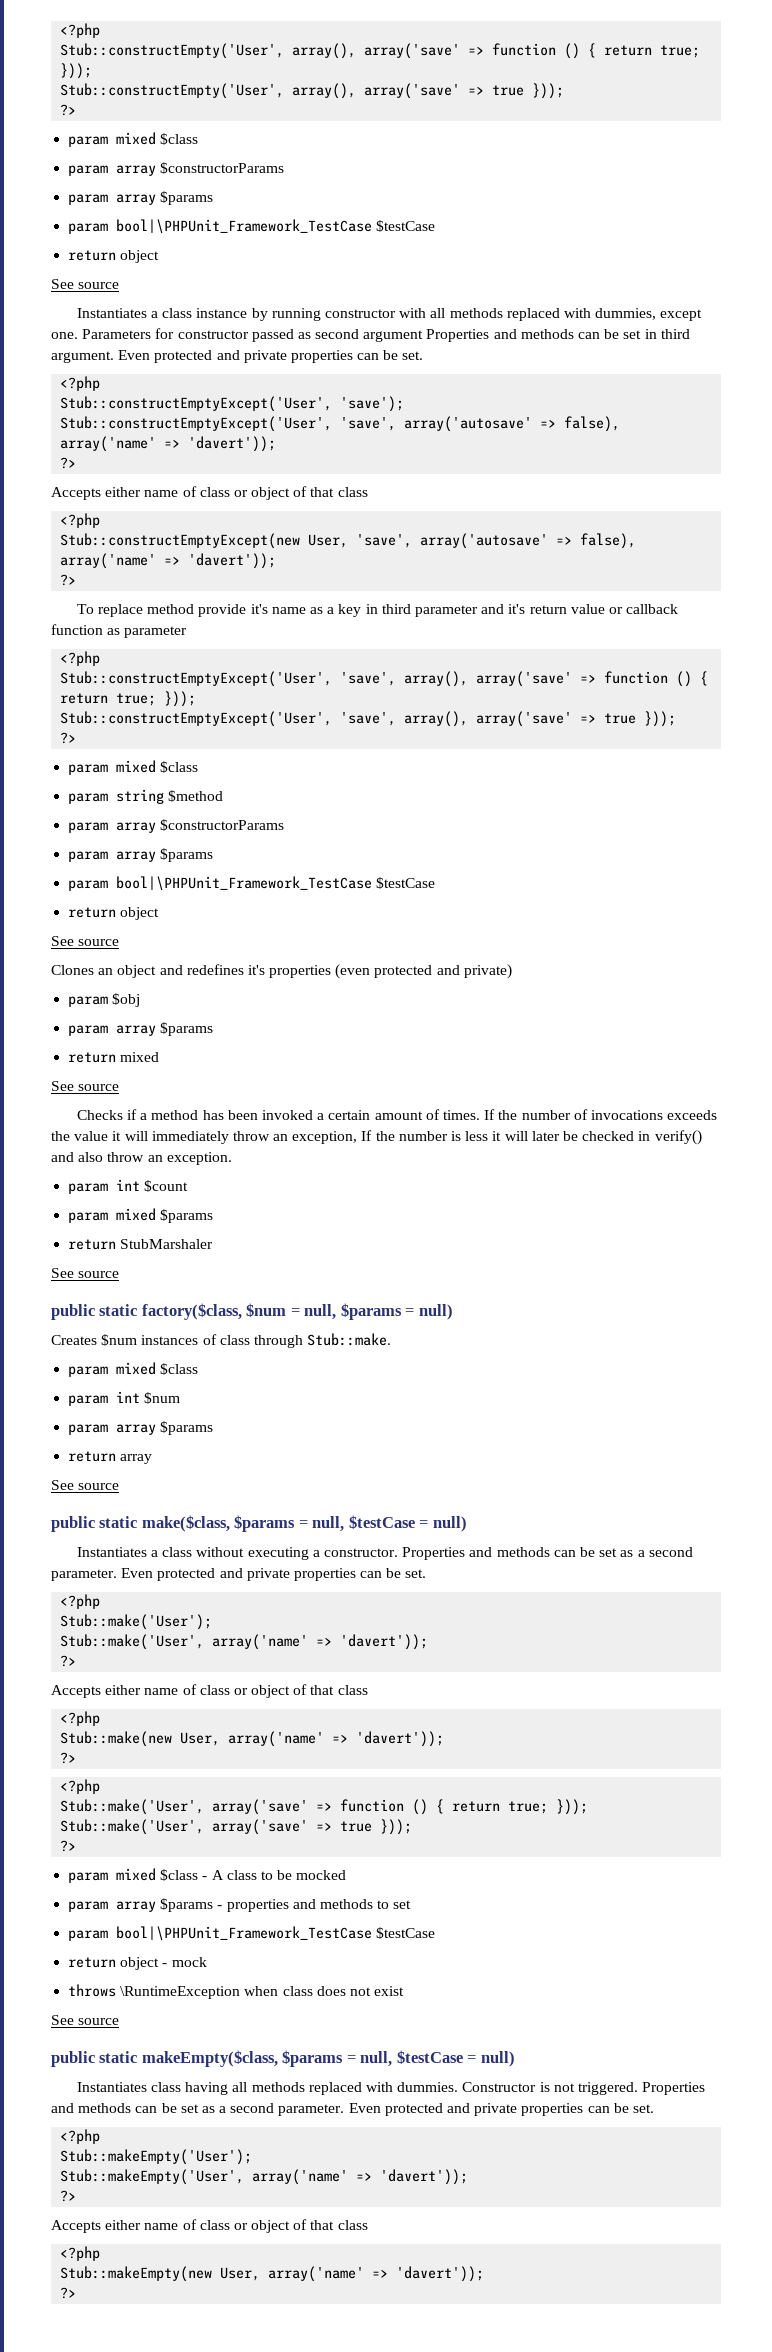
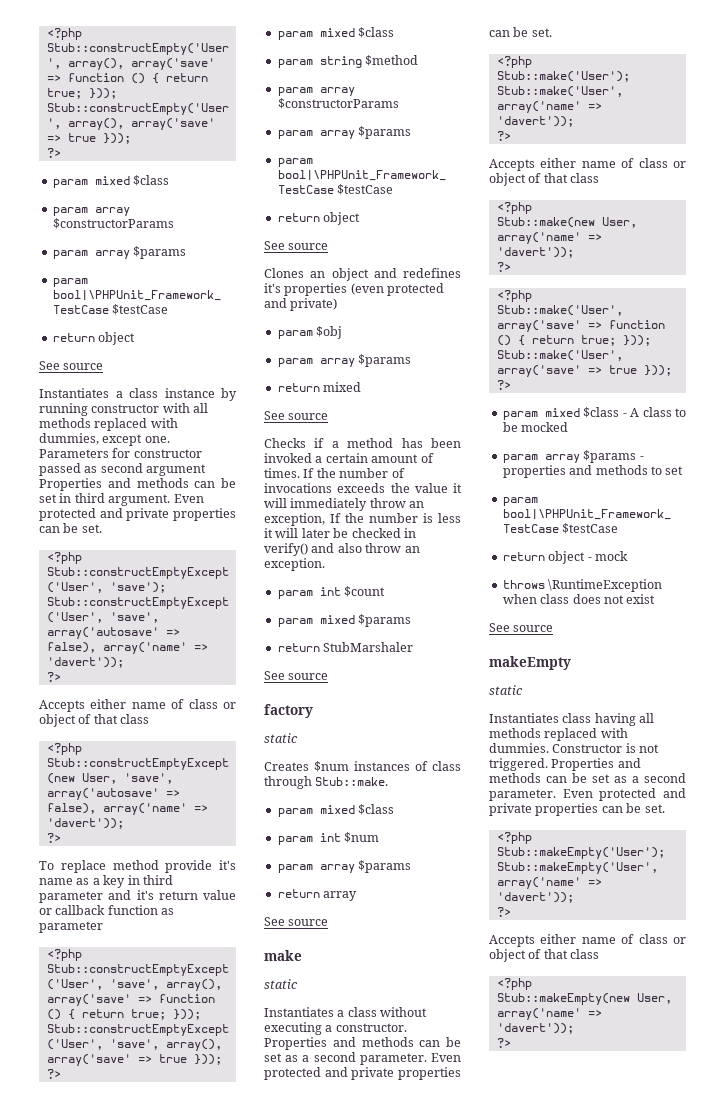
- public static factory($class, $num = null, $params = null)
+ factory
+ static
- public static make($class, $params = null, $testCase = null)
+ make
+ static
- public static makeEmpty($class, $params = null, $testCase = null)
+ makeEmpty
+ static

